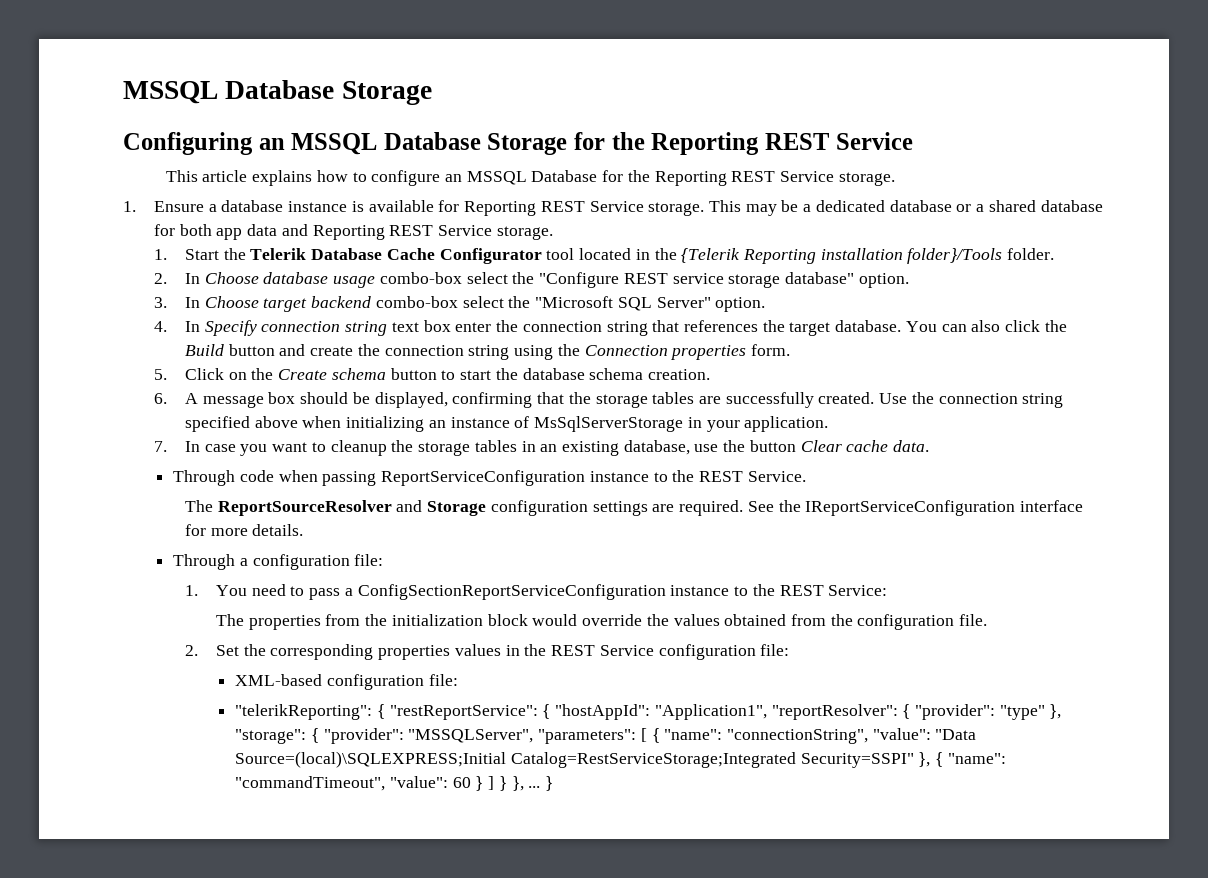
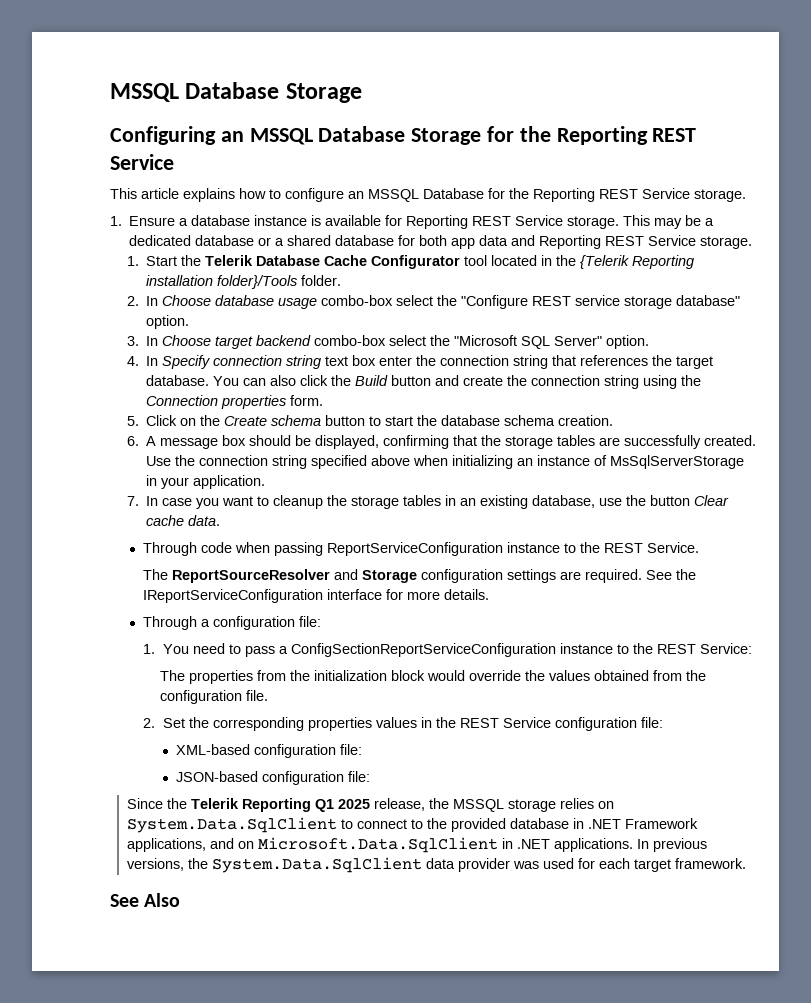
- "telerikReporting": { "restReportService": { "hostAppId": "Application1", "reportResolver": { "provider": "type" }, "storage": { "provider": "MSSQLServer", "parameters": [ { "name": "connectionString", "value": "Data Source=(local)\SQLEXPRESS;Initial Catalog=RestServiceStorage;Integrated Security=SSPI" }, { "name": "commandTimeout", "value": 60 } ] } }, ... }
+ JSON-based configuration file:
+ Since the Telerik Reporting Q1 2025 release, the MSSQL storage relies on System.Data.SqlClient to connect to the provided database in .NET Framework applications, and on Microsoft.Data.SqlClient in .NET applications. In previous versions, the System.Data.SqlClient data provider was used for each target framework.
+ See Also

